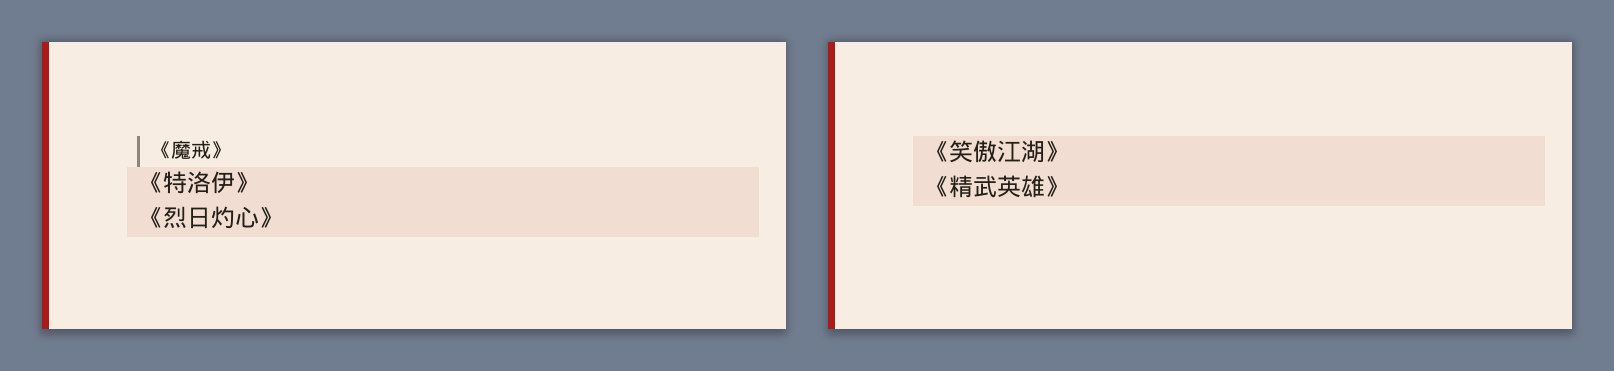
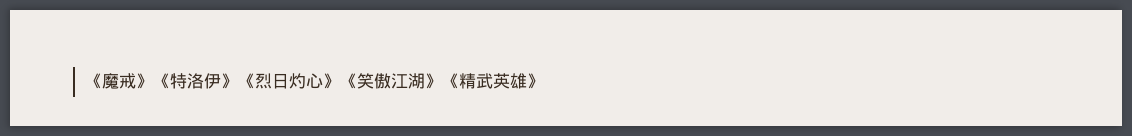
- 《魔戒》
- 《特洛伊》
- 《烈日灼心》
- 《笑傲江湖》
- 《精武英雄》
+ 《魔戒》《特洛伊》《烈日灼心》《笑傲江湖》《精武英雄》

